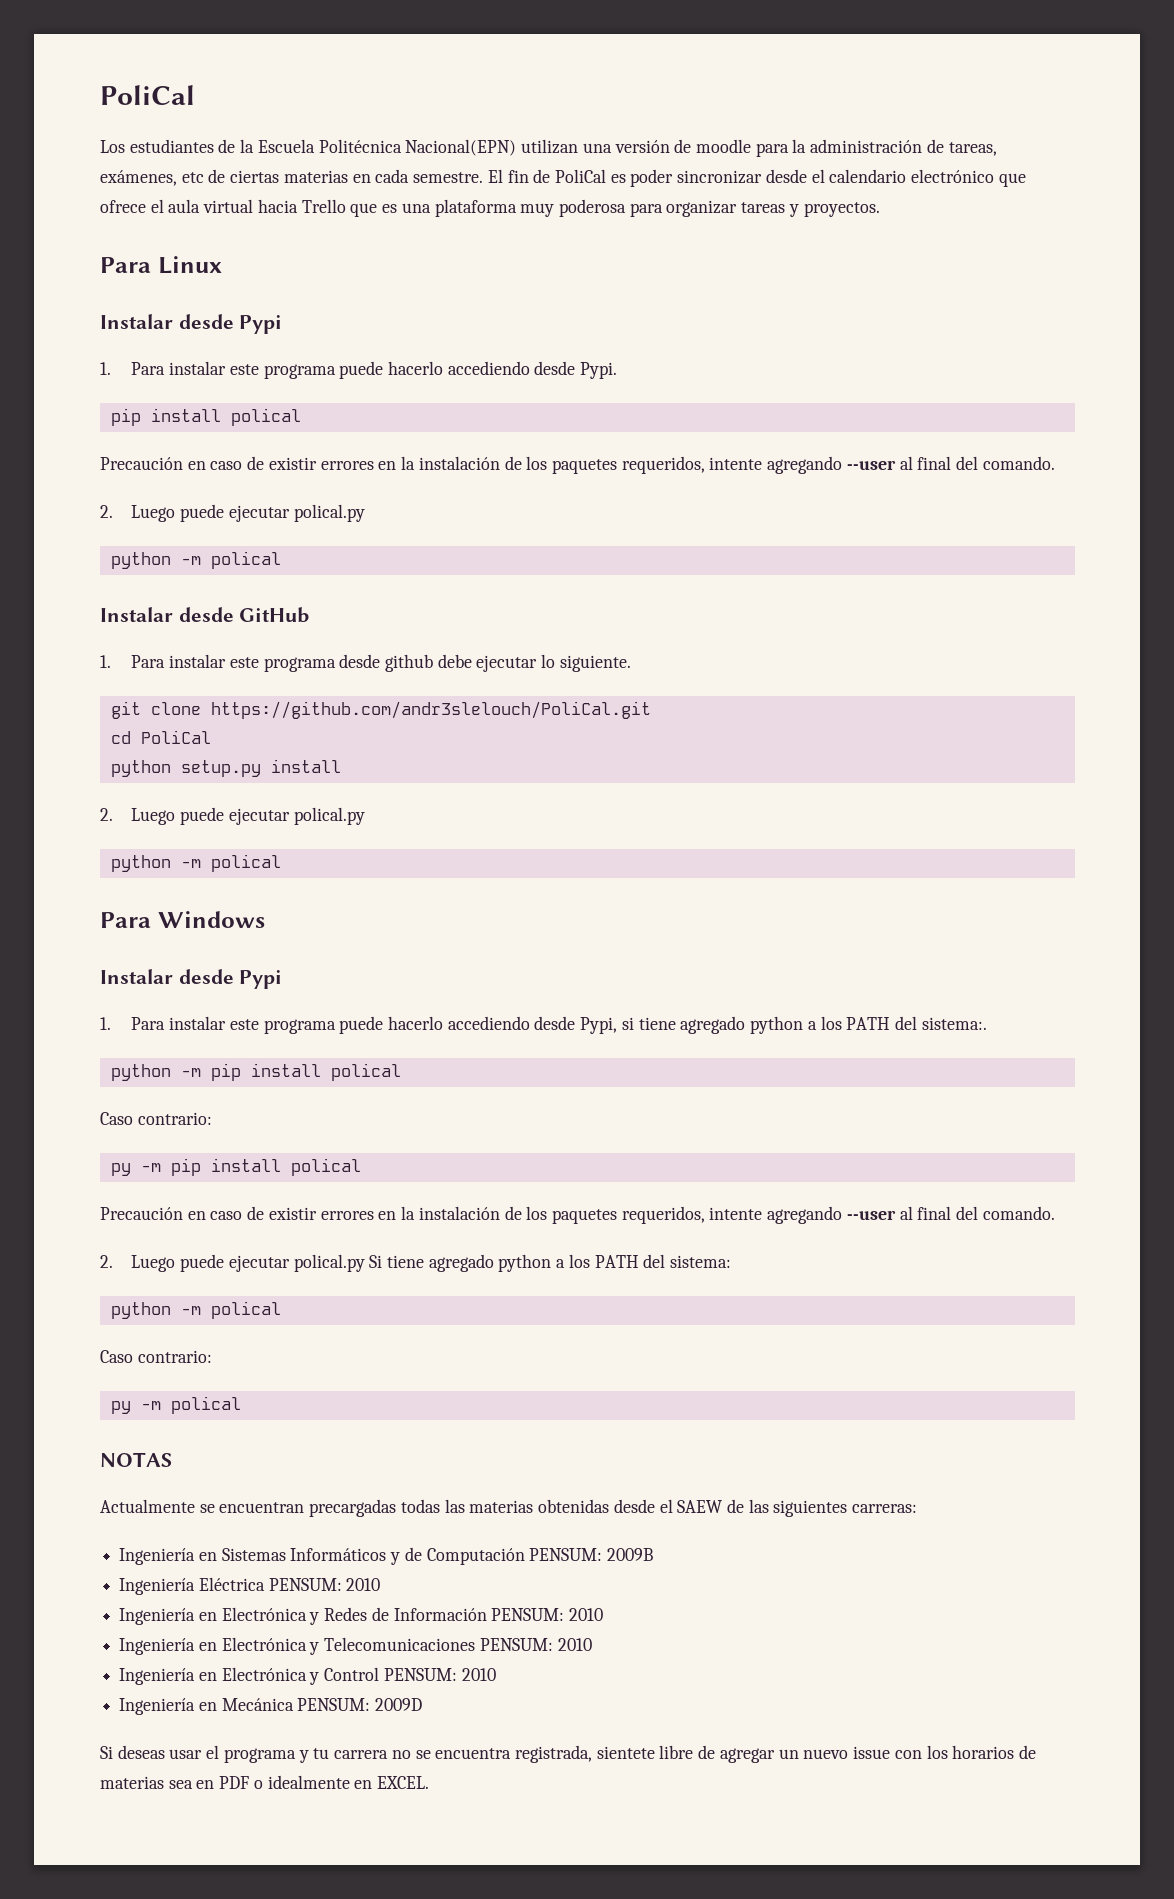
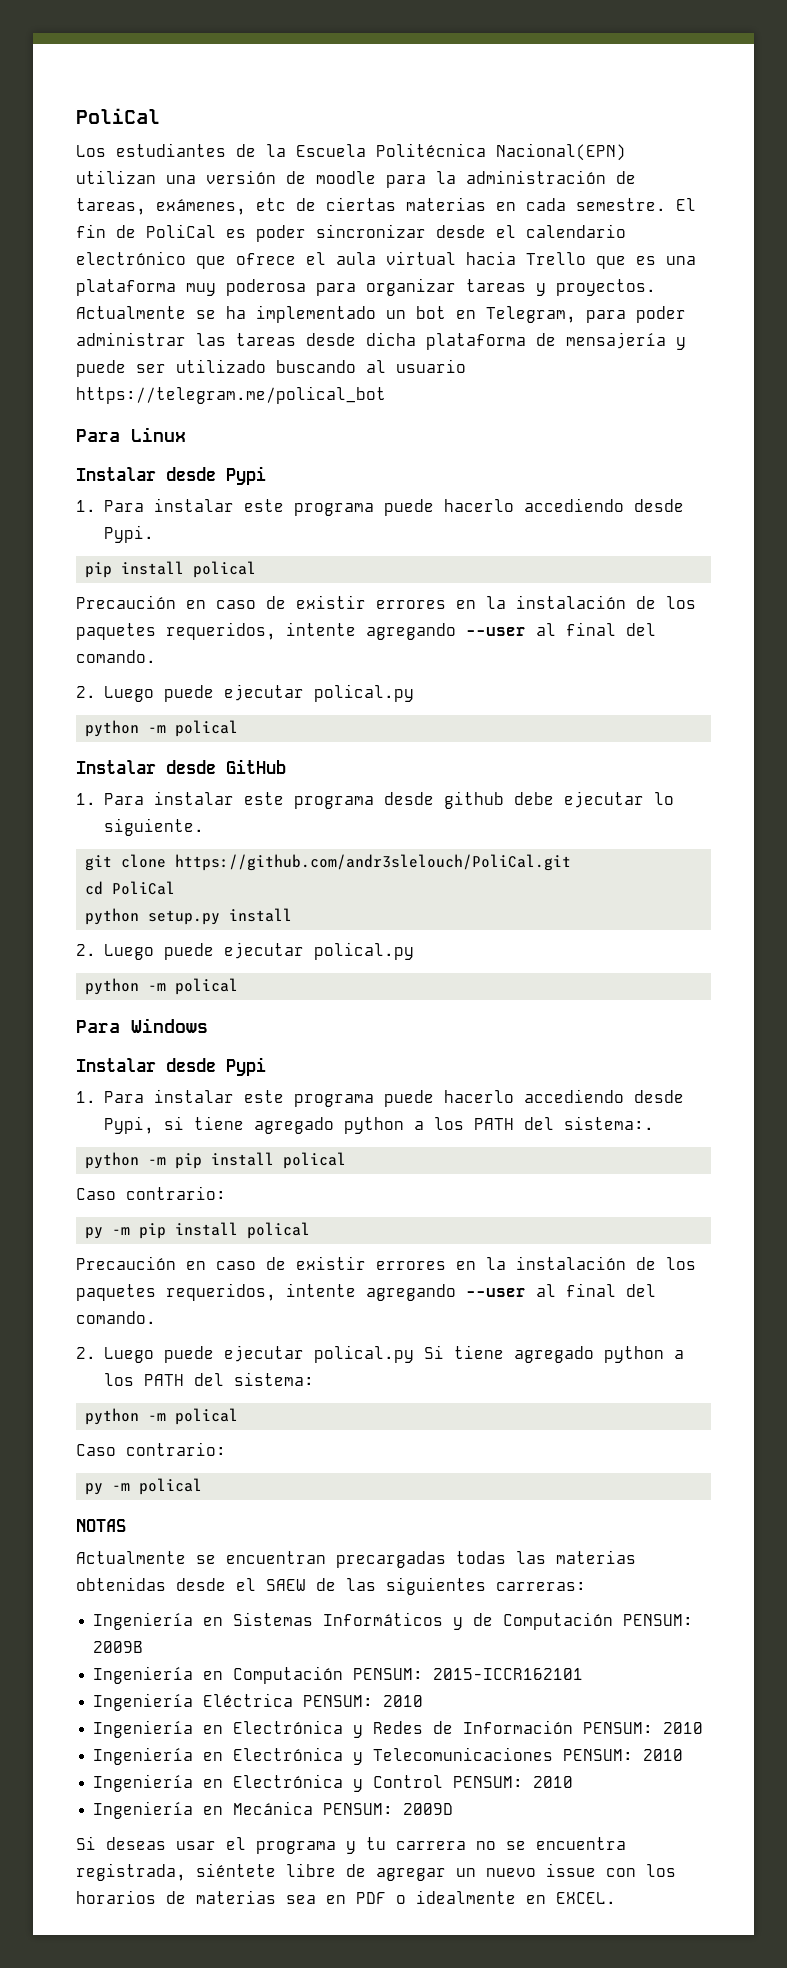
+ Actualmente se ha implementado un bot en Telegram, para poder administrar las tareas desde dicha plataforma de mensajería y puede ser utilizado buscando al usuario https://telegram.me/polical_bot
+ Ingeniería en Computación PENSUM: 2015-ICCR162101
- Si deseas usar el programa y tu carrera no se encuentra registrada, sientete libre de agregar un nuevo issue con los horarios de materias sea en PDF o idealmente en EXCEL.
+ Si deseas usar el programa y tu carrera no se encuentra registrada, siéntete libre de agregar un nuevo issue con los horarios de materias sea en PDF o idealmente en EXCEL.

